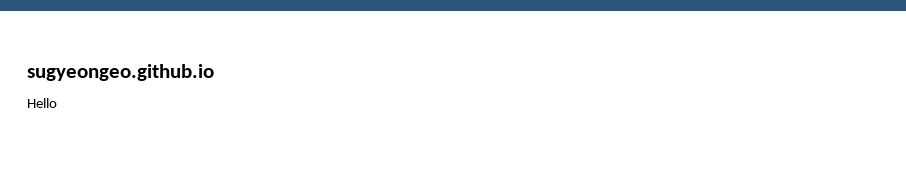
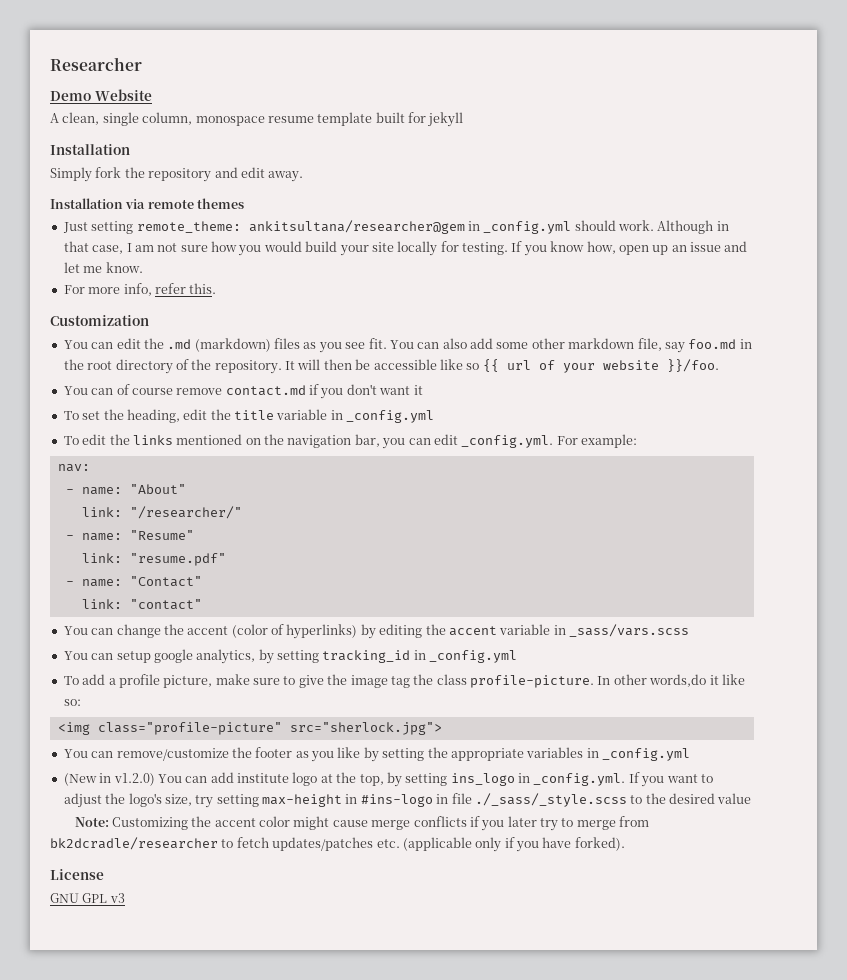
- sugyeongeo.github.io
- Hello
+ Researcher
+ Demo Website
+ A clean, single column, monospace resume template built for jekyll
+ Installation
+ Simply fork the repository and edit away.
+ Installation via remote themes
+ Just setting remote_theme: ankitsultana/researcher@gem in _config.yml should work. Although in that case, I am not sure how you would build your site locally for testing. If you know how, open up an issue and let me know.
+ For more info, refer this.
+ Customization
+ You can edit the .md (markdown) files as you see fit. You can also add some other markdown file, say foo.md in the root directory of the repository. It will then be accessible like so {{ url of your website }}/foo.
+ You can of course remove contact.md if you don't want it
+ To set the heading, edit the title variable in _config.yml
+ To edit the links mentioned on the navigation bar, you can edit _config.yml. For example:
+ nav:
+ - name: "About"
+ link: "/researcher/"
+ - name: "Resume"
+ link: "resume.pdf"
+ - name: "Contact"
+ link: "contact"
+ You can change the accent (color of hyperlinks) by editing the accent variable in _sass/vars.scss
+ You can setup google analytics, by setting tracking_id in _config.yml
+ To add a profile picture, make sure to give the image tag the class profile-picture. In other words,do it like so:
+ <img class="profile-picture" src="sherlock.jpg">
+ You can remove/customize the footer as you like by setting the appropriate variables in _config.yml
+ (New in v1.2.0) You can add institute logo at the top, by setting ins_logo in _config.yml. If you want to adjust the logo's size, try setting max-height in #ins-logo in file ./_sass/_style.scss to the desired value
+ Note: Customizing the accent color might cause merge conflicts if you later try to merge from bk2dcradle/researcher to fetch updates/patches etc. (applicable only if you have forked).
+ License
+ GNU GPL v3

